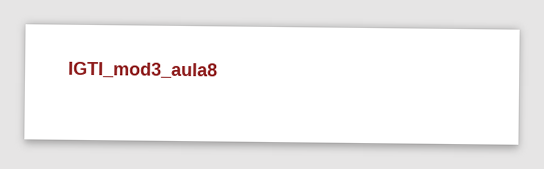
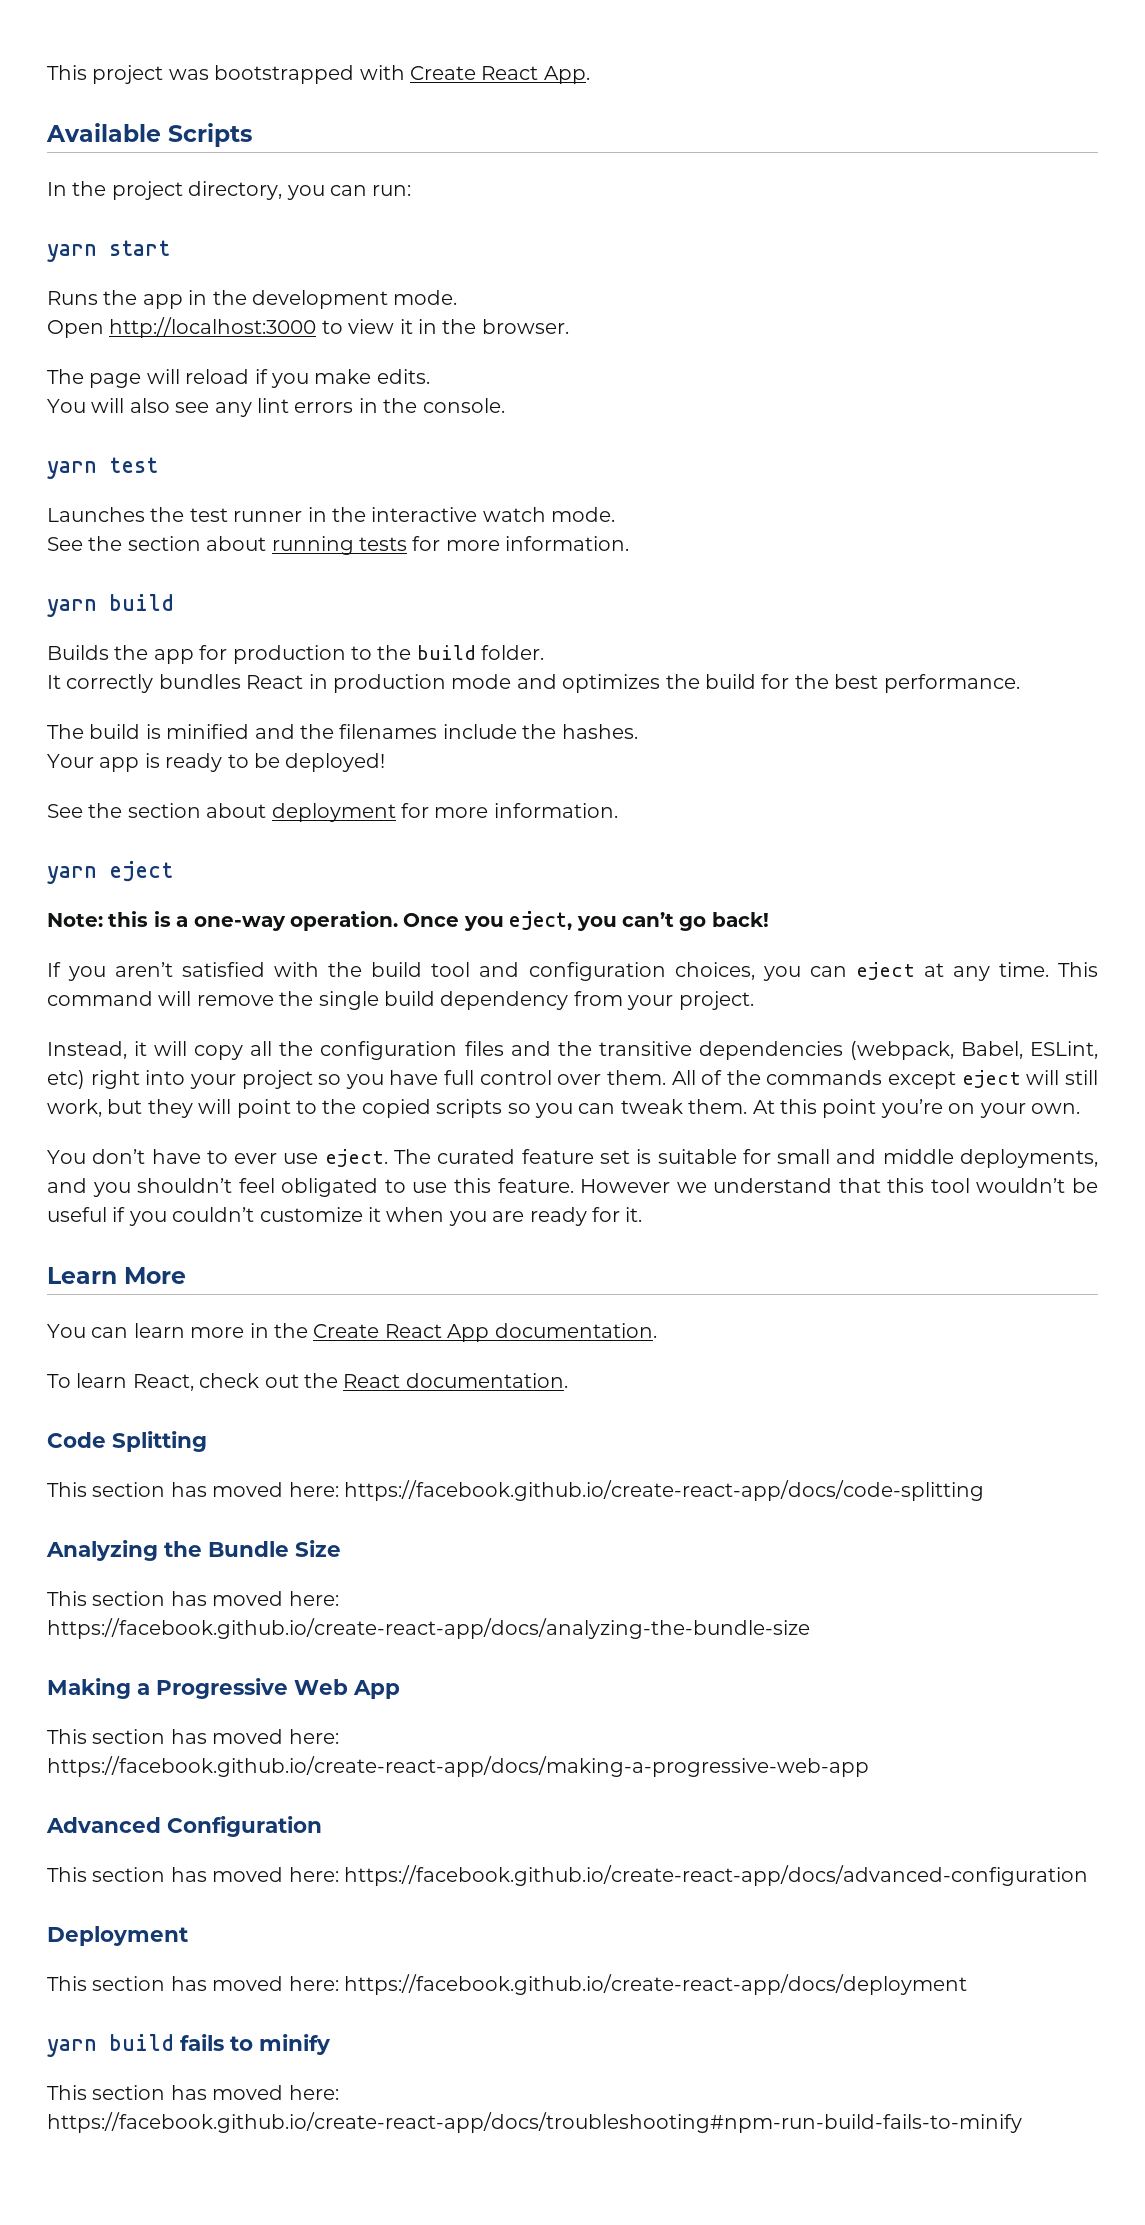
- IGTI_mod3_aula8
+ This project was bootstrapped with Create React App.
+ Available Scripts
+ In the project directory, you can run:
+ yarn start
+ Runs the app in the development mode.
+ Open http://localhost:3000 to view it in the browser.
+ The page will reload if you make edits.
+ You will also see any lint errors in the console.
+ yarn test
+ Launches the test runner in the interactive watch mode.
+ See the section about running tests for more information.
+ yarn build
+ Builds the app for production to the build folder.
+ It correctly bundles React in production mode and optimizes the build for the best performance.
+ The build is minified and the filenames include the hashes.
+ Your app is ready to be deployed!
+ See the section about deployment for more information.
+ yarn eject
+ Note: this is a one-way operation. Once you eject, you can’t go back!
+ If you aren’t satisfied with the build tool and configuration choices, you can eject at any time. This command will remove the single build dependency from your project.
+ Instead, it will copy all the configuration files and the transitive dependencies (webpack, Babel, ESLint, etc) right into your project so you have full control over them. All of the commands except eject will still work, but they will point to the copied scripts so you can tweak them. At this point you’re on your own.
+ You don’t have to ever use eject. The curated feature set is suitable for small and middle deployments, and you shouldn’t feel obligated to use this feature. However we understand that this tool wouldn’t be useful if you couldn’t customize it when you are ready for it.
+ Learn More
+ You can learn more in the Create React App documentation.
+ To learn React, check out the React documentation.
+ Code Splitting
+ This section has moved here: https://facebook.github.io/create-react-app/docs/code-splitting
+ Analyzing the Bundle Size
+ This section has moved here: https://facebook.github.io/create-react-app/docs/analyzing-the-bundle-size
+ Making a Progressive Web App
+ This section has moved here: https://facebook.github.io/create-react-app/docs/making-a-progressive-web-app
+ Advanced Configuration
+ This section has moved here: https://facebook.github.io/create-react-app/docs/advanced-configuration
+ Deployment
+ This section has moved here: https://facebook.github.io/create-react-app/docs/deployment
+ yarn build fails to minify
+ This section has moved here: https://facebook.github.io/create-react-app/docs/troubleshooting#npm-run-build-fails-to-minify

